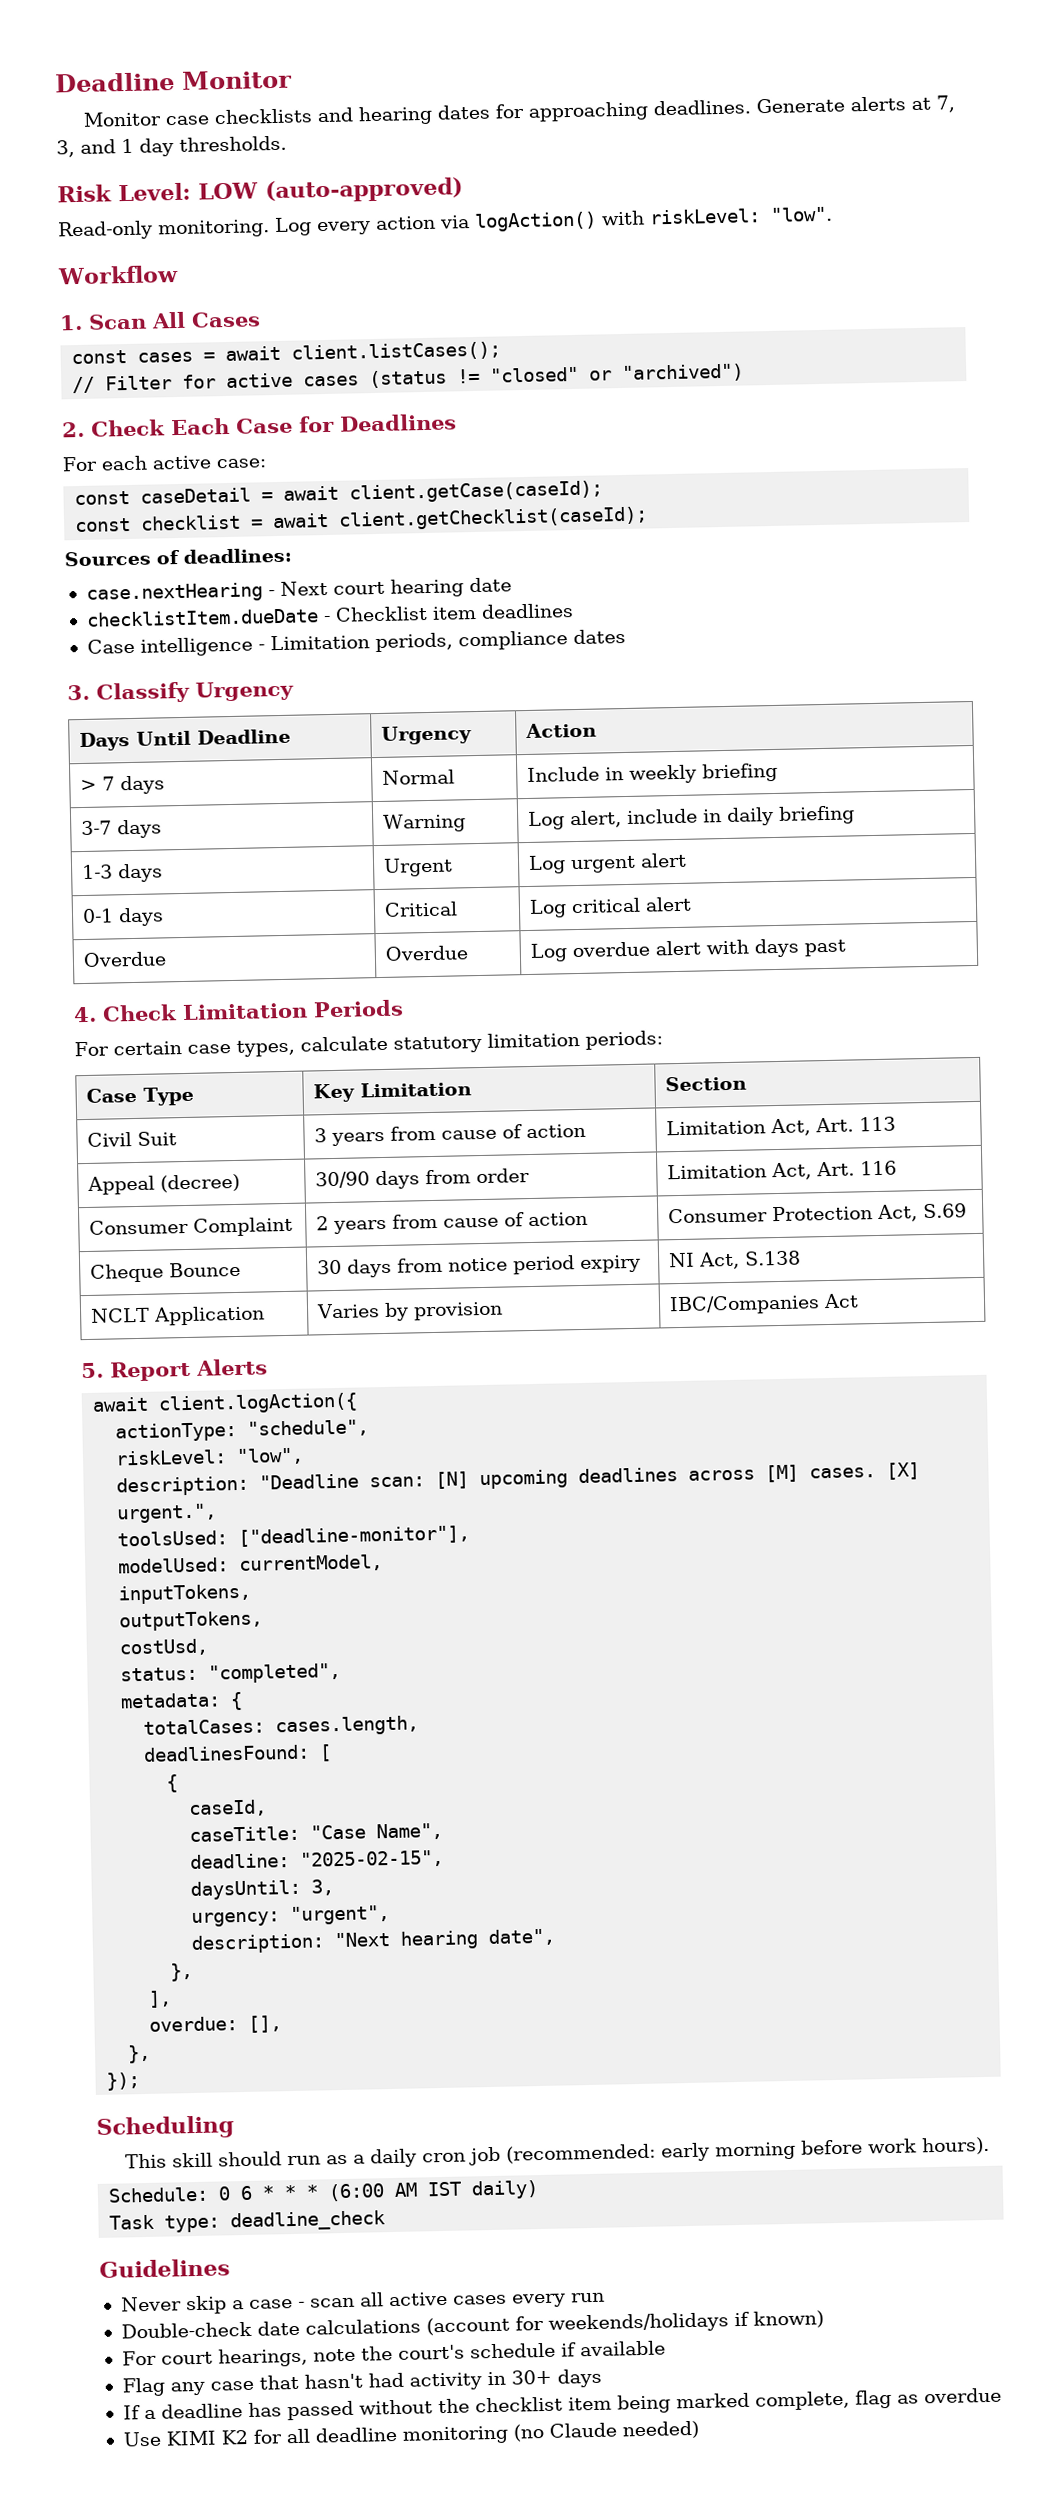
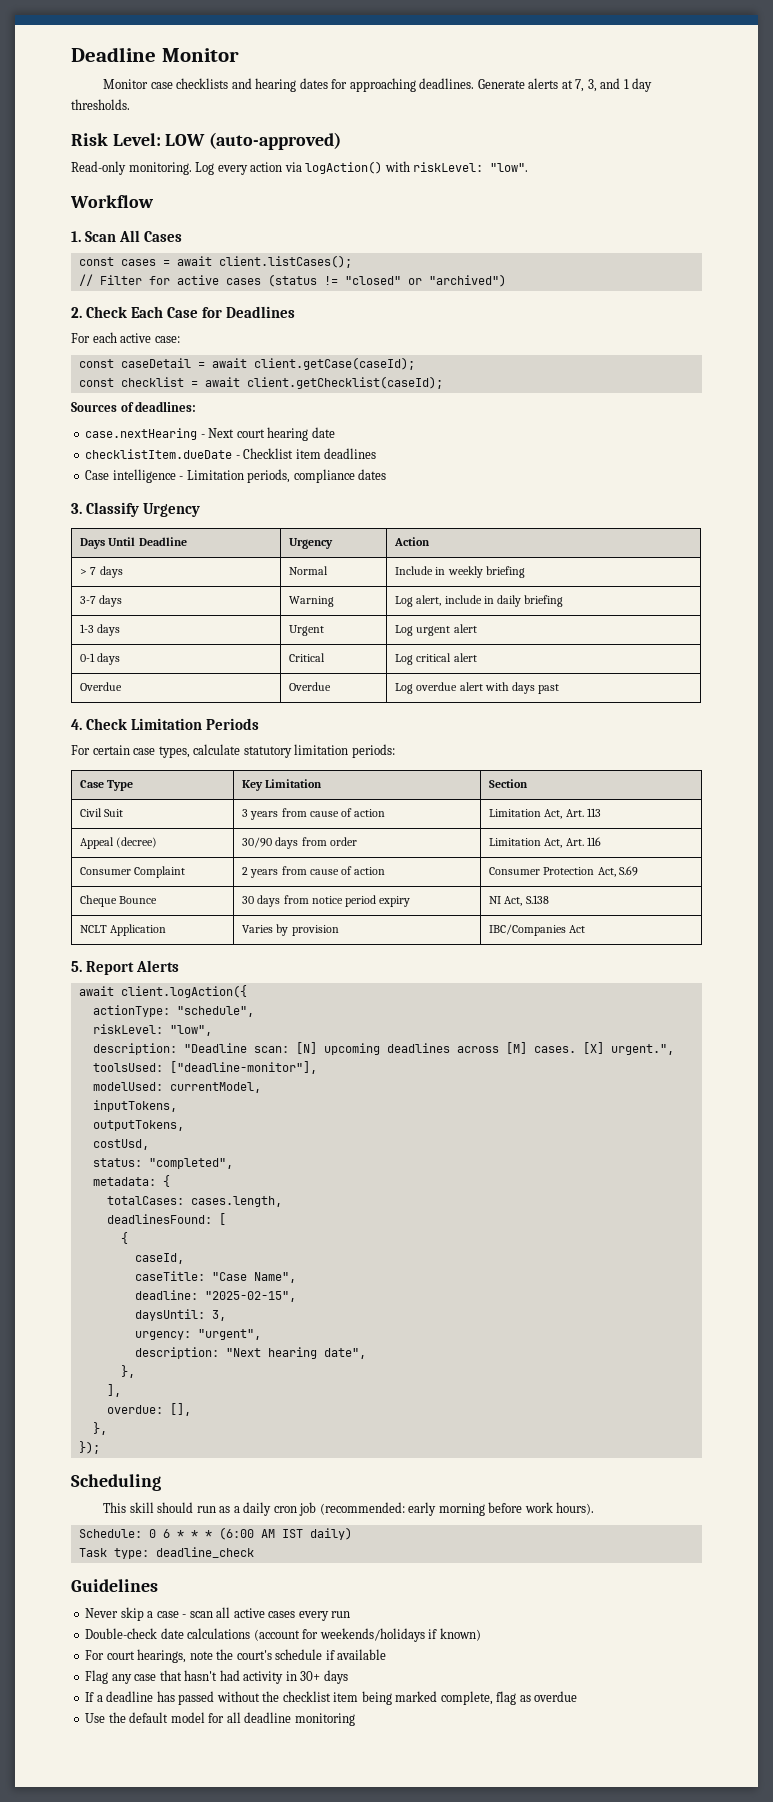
- Use KIMI K2 for all deadline monitoring (no Claude needed)
+ Use the default model for all deadline monitoring

